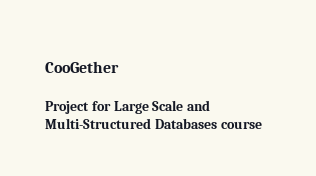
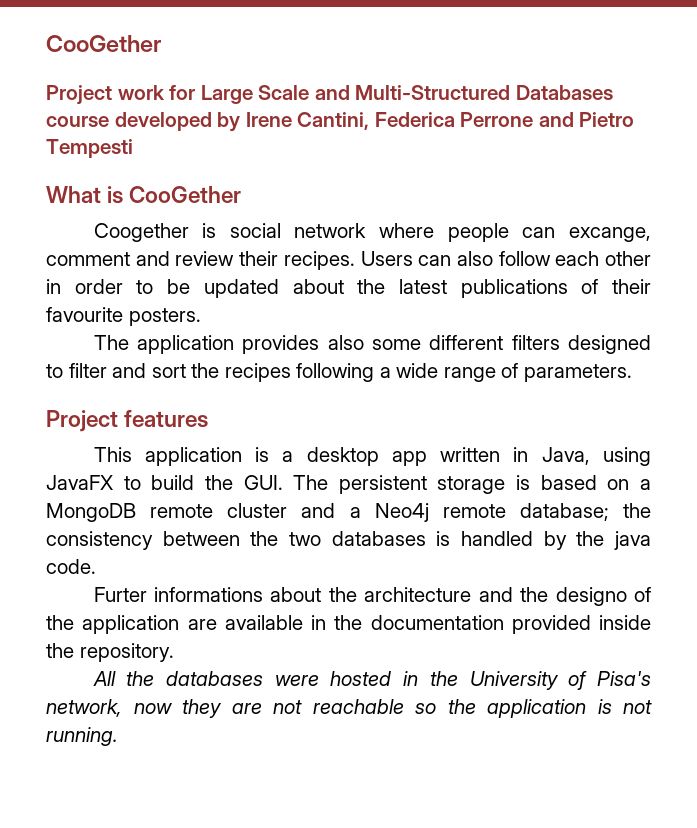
- Project for Large Scale and Multi-Structured Databases course
+ Project work for Large Scale and Multi-Structured Databases course developed by Irene Cantini, Federica Perrone and Pietro Tempesti
+ What is CooGether
+ Coogether is social network where people can excange, comment and review their recipes. Users can also follow each other in order to be updated about the latest publications of their favourite posters.
+ The application provides also some different filters designed to filter and sort the recipes following a wide range of parameters.
+ Project features
+ This application is a desktop app written in Java, using JavaFX to build the GUI. The persistent storage is based on a MongoDB remote cluster and a Neo4j remote database; the consistency between the two databases is handled by the java code.
+ Furter informations about the architecture and the designo of the application are available in the documentation provided inside the repository.
+ All the databases were hosted in the University of Pisa's network, now they are not reachable so the application is not running.

